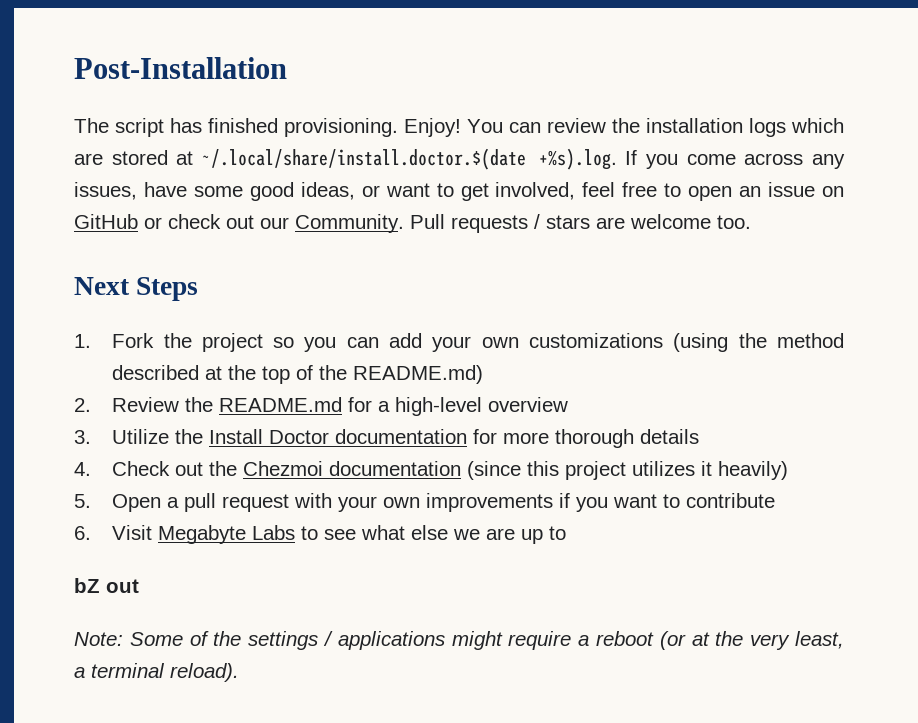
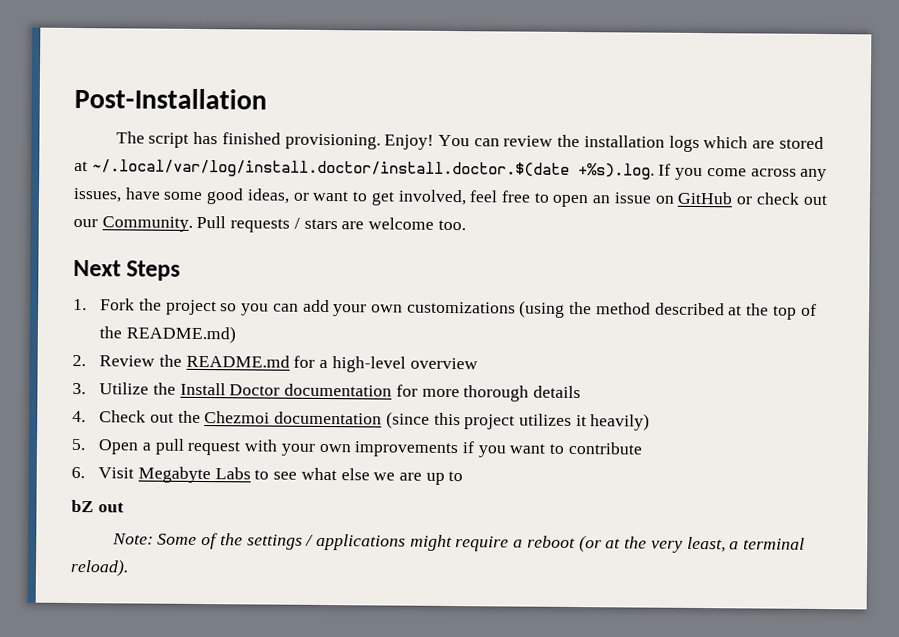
- You can review the installation logs which are stored at ~/.local/share/install.doctor.$(date +%s).log. If you come across any issues, have some good ideas, or want to get involved, feel free to open an issue on GitHub or check out our Community.
+ You can review the installation logs which are stored at ~/.local/var/log/install.doctor/install.doctor.$(date +%s).log. If you come across any issues, have some good ideas, or want to get involved, feel free to open an issue on GitHub or check out our Community.

